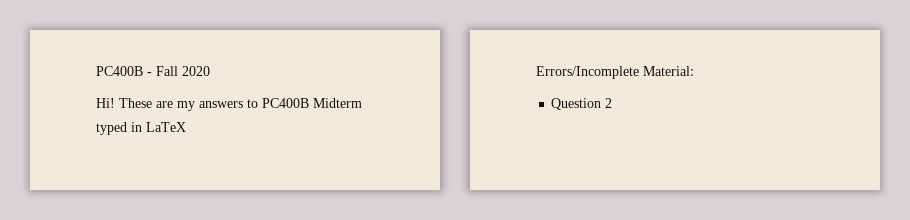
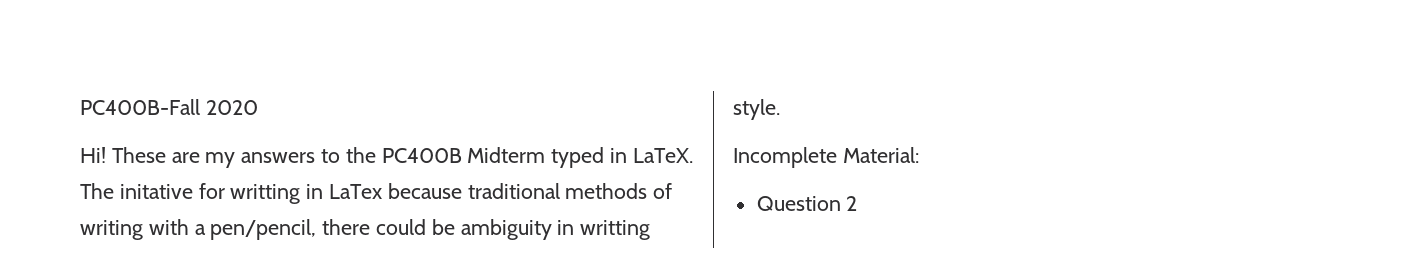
- PC400B - Fall 2020
+ PC400B-Fall 2020
- These are my answers to PC400B Midterm typed in LaTeX
- Errors/Incomplete Material:
+ These are my answers to the PC400B Midterm typed in LaTeX. The initative for writting in LaTex because traditional methods of writing with a pen/pencil, there could be ambiguity in writting style.
+ Incomplete Material:

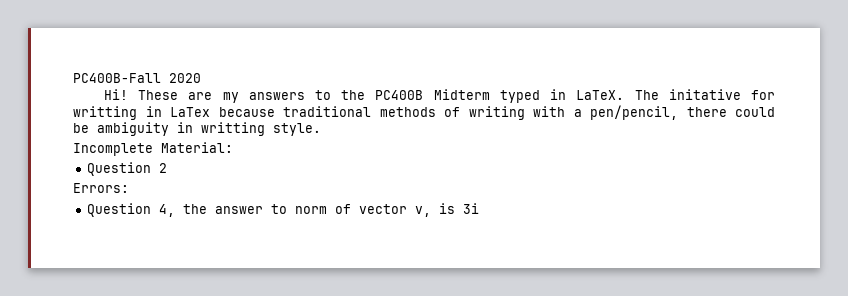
+ Errors:
+ Question 4, the answer to norm of vector v, is 3i

